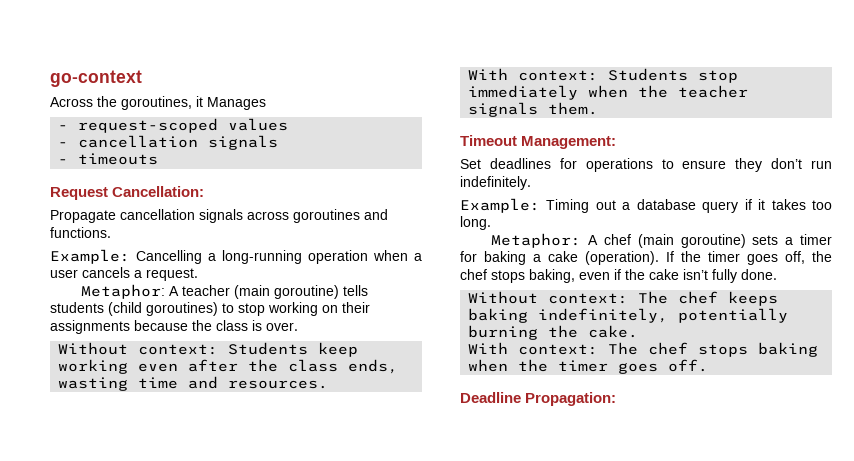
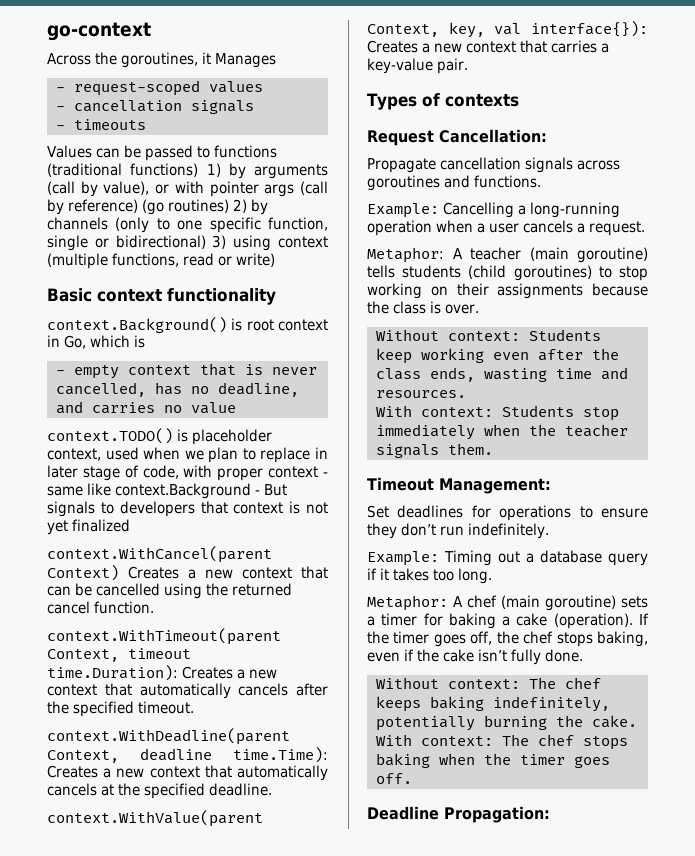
+ Values can be passed to functions (traditional functions) 1) by arguments (call by value), or with pointer args (call by reference) (go routines) 2) by channels (only to one specific function, single or bidirectional) 3) using context (multiple functions, read or write)
+ Basic context functionality
+ context.Background() is root context in Go, which is
+ - empty context that is never cancelled, has no deadline, and carries no value
+ context.TODO() is placeholder context, used when we plan to replace in later stage of code, with proper context - same like context.Background - But signals to developers that context is not yet finalized
+ context.WithCancel(parent Context) Creates a new context that can be cancelled using the returned cancel function.
+ context.WithTimeout(parent Context, timeout time.Duration): Creates a new context that automatically cancels after the specified timeout.
+ context.WithDeadline(parent Context, deadline time.Time): Creates a new context that automatically cancels at the specified deadline.
+ context.WithValue(parent Context, key, val interface{}): Creates a new context that carries a key-value pair.
+ Types of contexts

